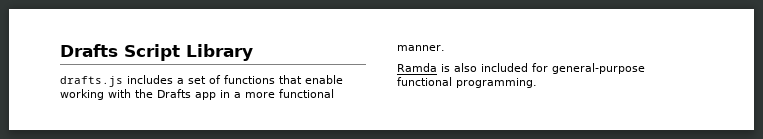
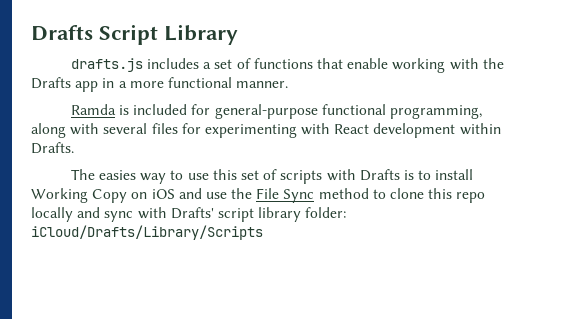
- Ramda is also included for general-purpose functional programming.
+ Ramda is included for general-purpose functional programming, along with several files for experimenting with React development within Drafts.
+ The easies way to use this set of scripts with Drafts is to install Working Copy on iOS and use the File Sync method to clone this repo locally and sync with Drafts' script library folder: iCloud/Drafts/Library/Scripts

